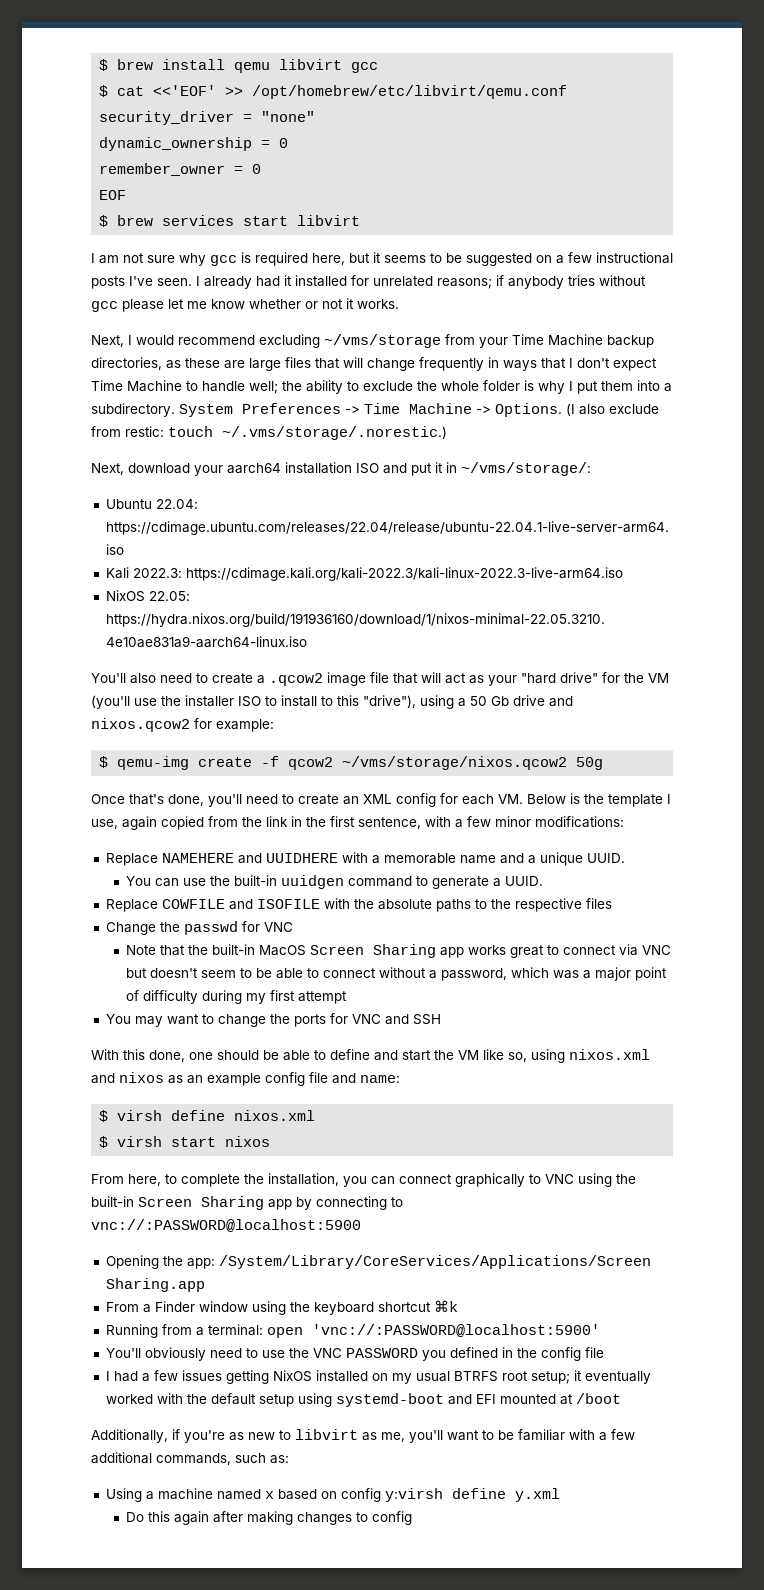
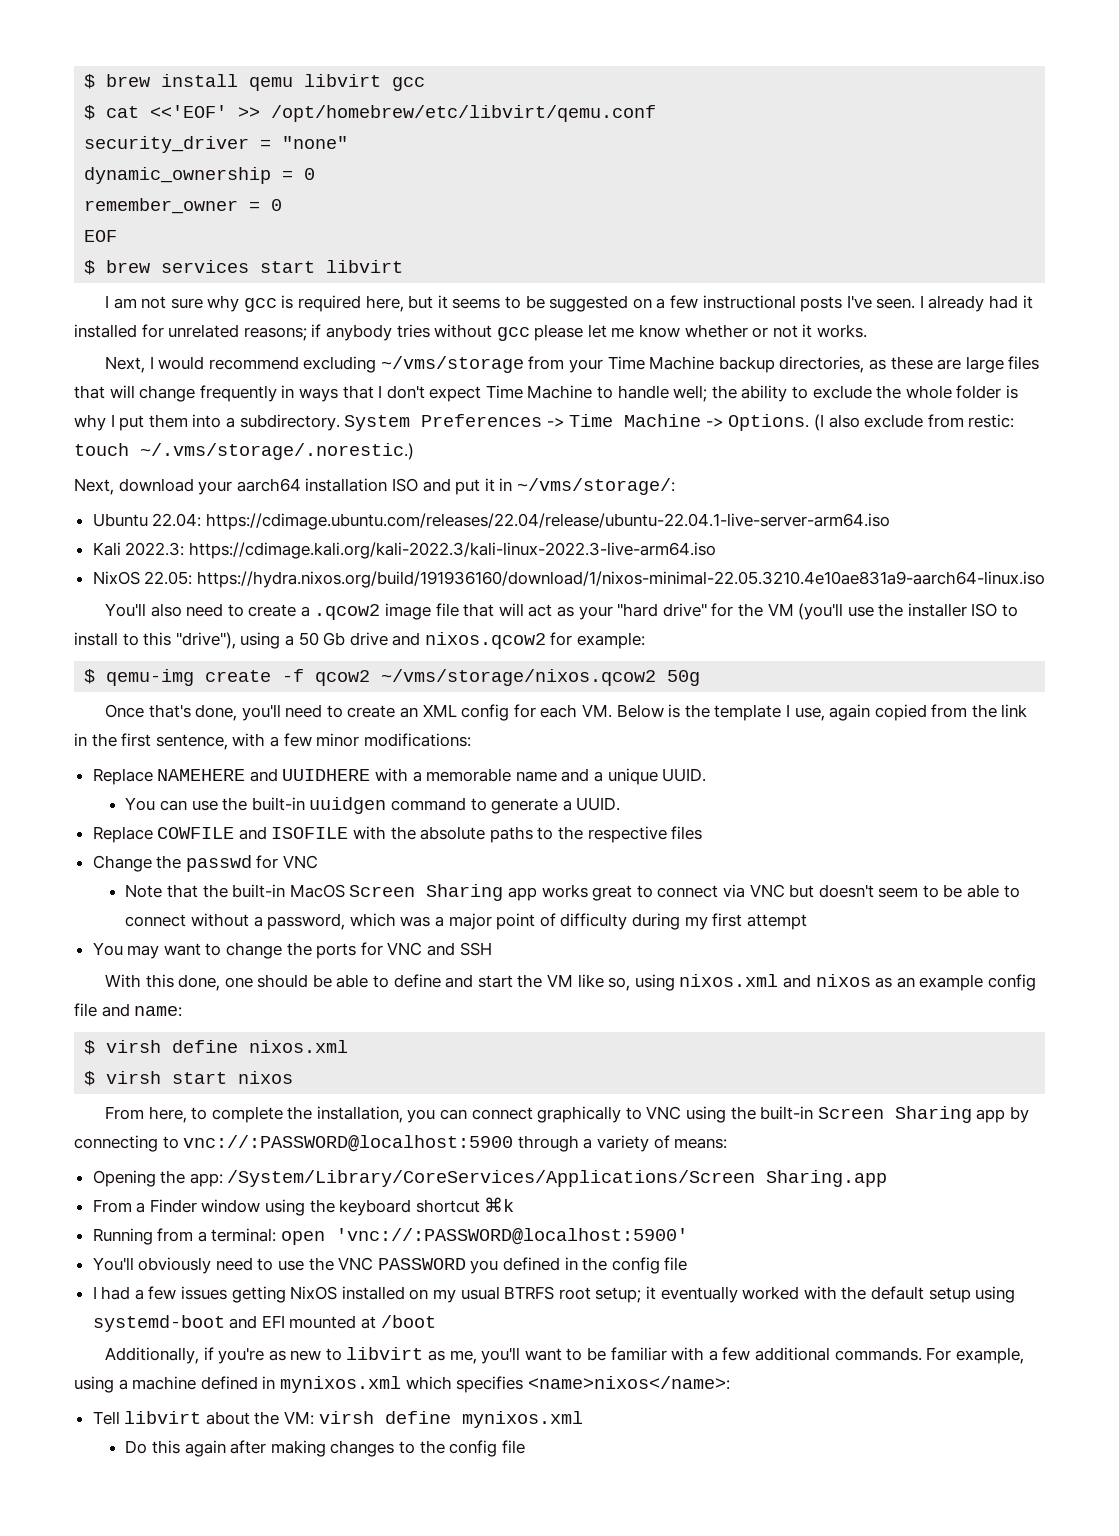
- From here, to complete the installation, you can connect graphically to VNC using the built-in Screen Sharing app by connecting to vnc://:PASSWORD@localhost:5900
+ From here, to complete the installation, you can connect graphically to VNC using the built-in Screen Sharing app by connecting to vnc://:PASSWORD@localhost:5900 through a variety of means:
- Additionally, if you're as new to libvirt as me, you'll want to be familiar with a few additional commands, such as:
- Using a machine named x based on config y:virsh define y.xml
+ Additionally, if you're as new to libvirt as me, you'll want to be familiar with a few additional commands. For example, using a machine defined in mynixos.xml which specifies <name>nixos</name>:
+ Tell libvirt about the VM: virsh define mynixos.xml
- Do this again after making changes to config
+ Do this again after making changes to the config file

